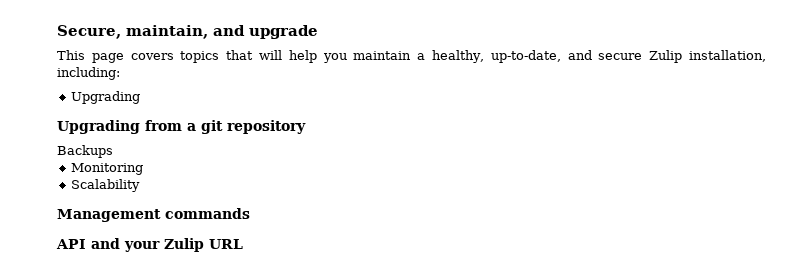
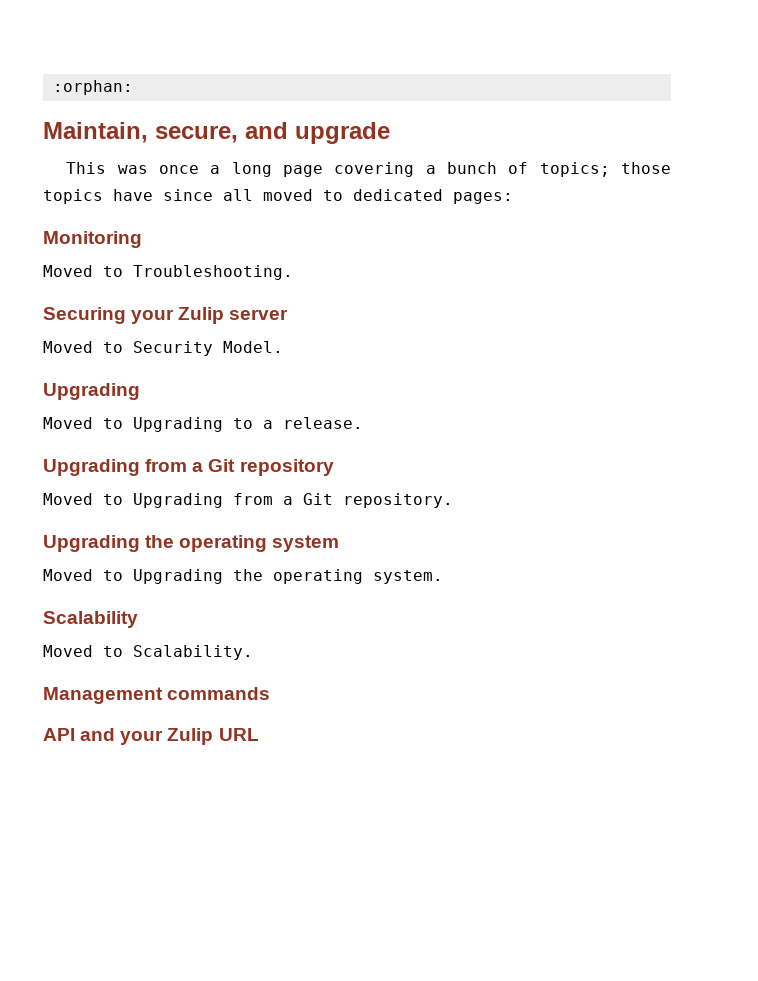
- Secure, maintain, and upgrade
+ :orphan:
+ Maintain, secure, and upgrade
- This page covers topics that will help you maintain a healthy, up-to-date, and secure Zulip installation, including:
+ This was once a long page covering a bunch of topics; those topics have since all moved to dedicated pages:
+ Monitoring
+ Moved to Troubleshooting.
+ Securing your Zulip server
+ Moved to Security Model.
  Upgrading
- Upgrading from a git repository
+ Moved to Upgrading to a release.
+ Upgrading from a Git repository
- Backups
- Monitoring
+ Moved to Upgrading from a Git repository.
+ Upgrading the operating system
+ Moved to Upgrading the operating system.
  Scalability
+ Moved to Scalability.

